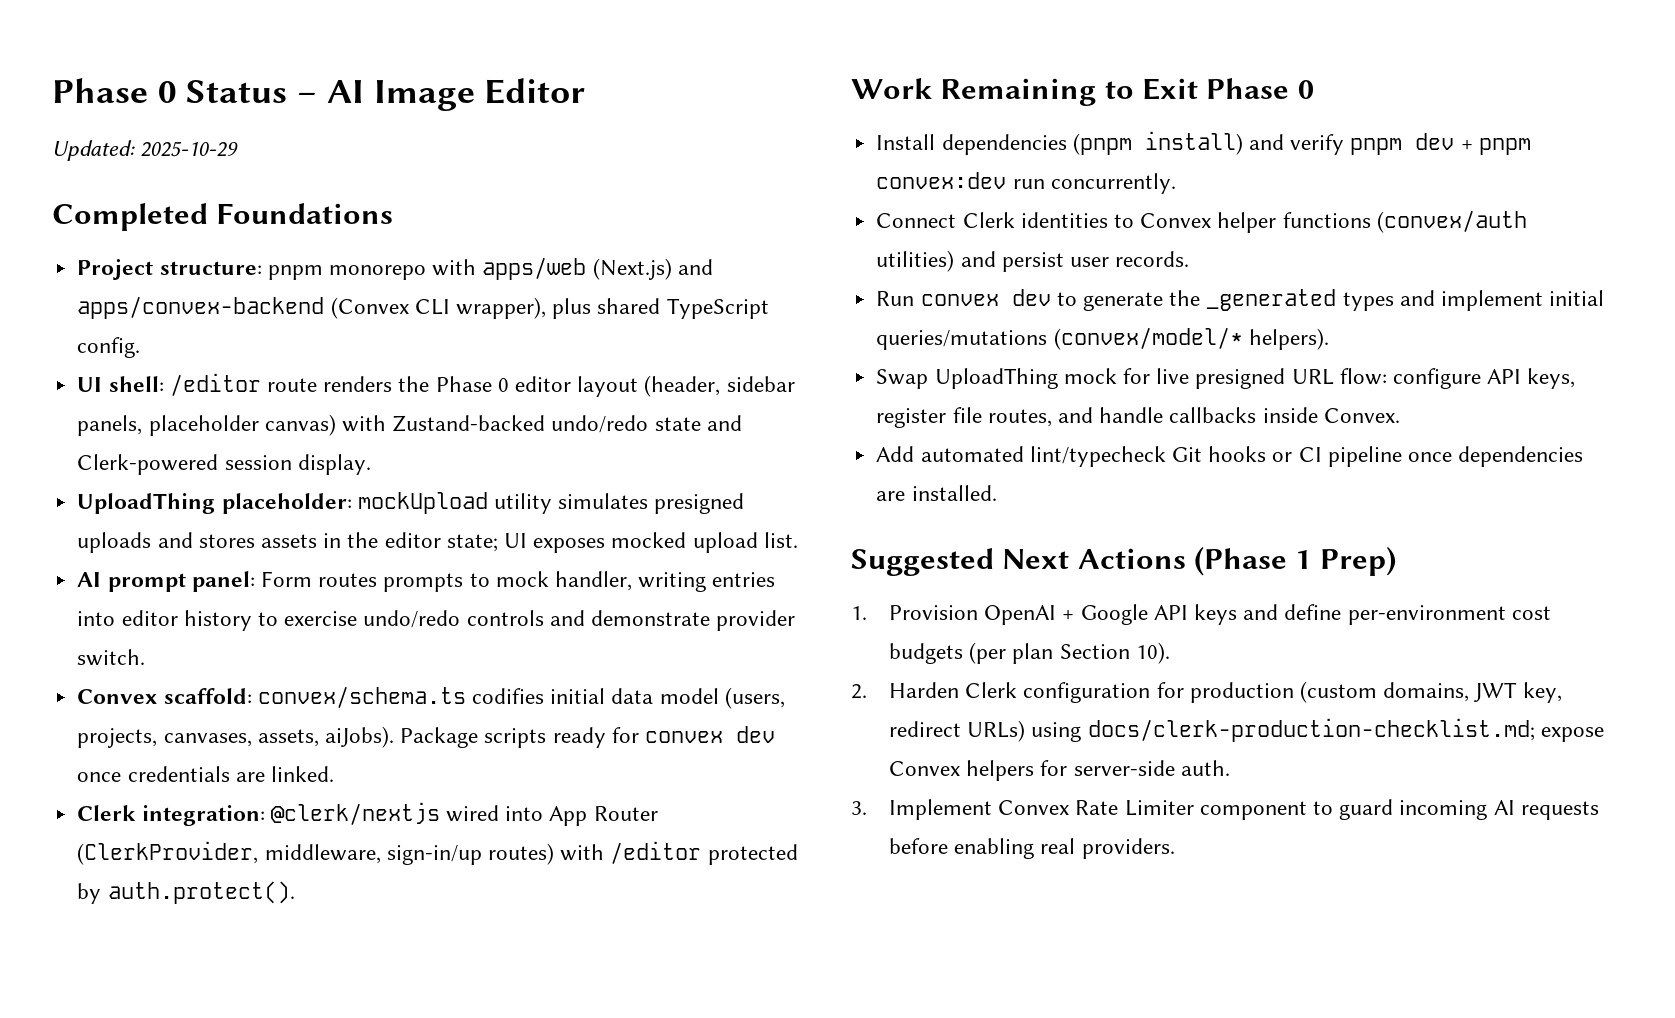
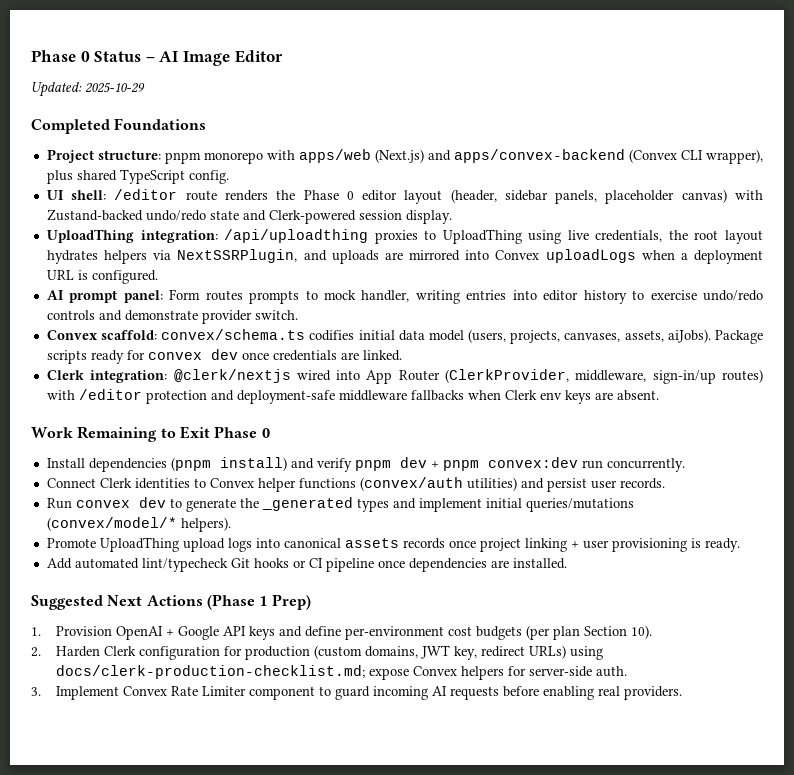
- UploadThing placeholder: mockUpload utility simulates presigned uploads and stores assets in the editor state; UI exposes mocked upload list.
+ UploadThing integration: /api/uploadthing proxies to UploadThing using live credentials, the root layout hydrates helpers via NextSSRPlugin, and uploads are mirrored into Convex uploadLogs when a deployment URL is configured.
- Clerk integration: @clerk/nextjs wired into App Router (ClerkProvider, middleware, sign-in/up routes) with /editor protected by auth.protect().
+ Clerk integration: @clerk/nextjs wired into App Router (ClerkProvider, middleware, sign-in/up routes) with /editor protection and deployment-safe middleware fallbacks when Clerk env keys are absent.
- Swap UploadThing mock for live presigned URL flow: configure API keys, register file routes, and handle callbacks inside Convex.
+ Promote UploadThing upload logs into canonical assets records once project linking + user provisioning is ready.

